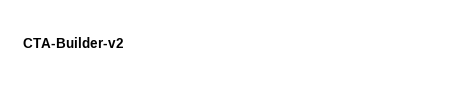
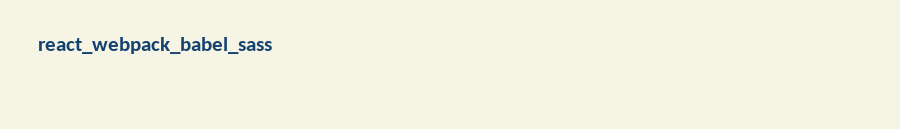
- CTA-Builder-v2
+ react_webpack_babel_sass

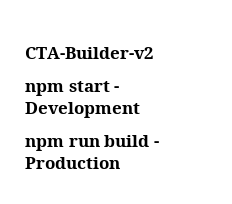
- react_webpack_babel_sass
+ CTA-Builder-v2
+ npm start - Development
+ npm run build - Production

